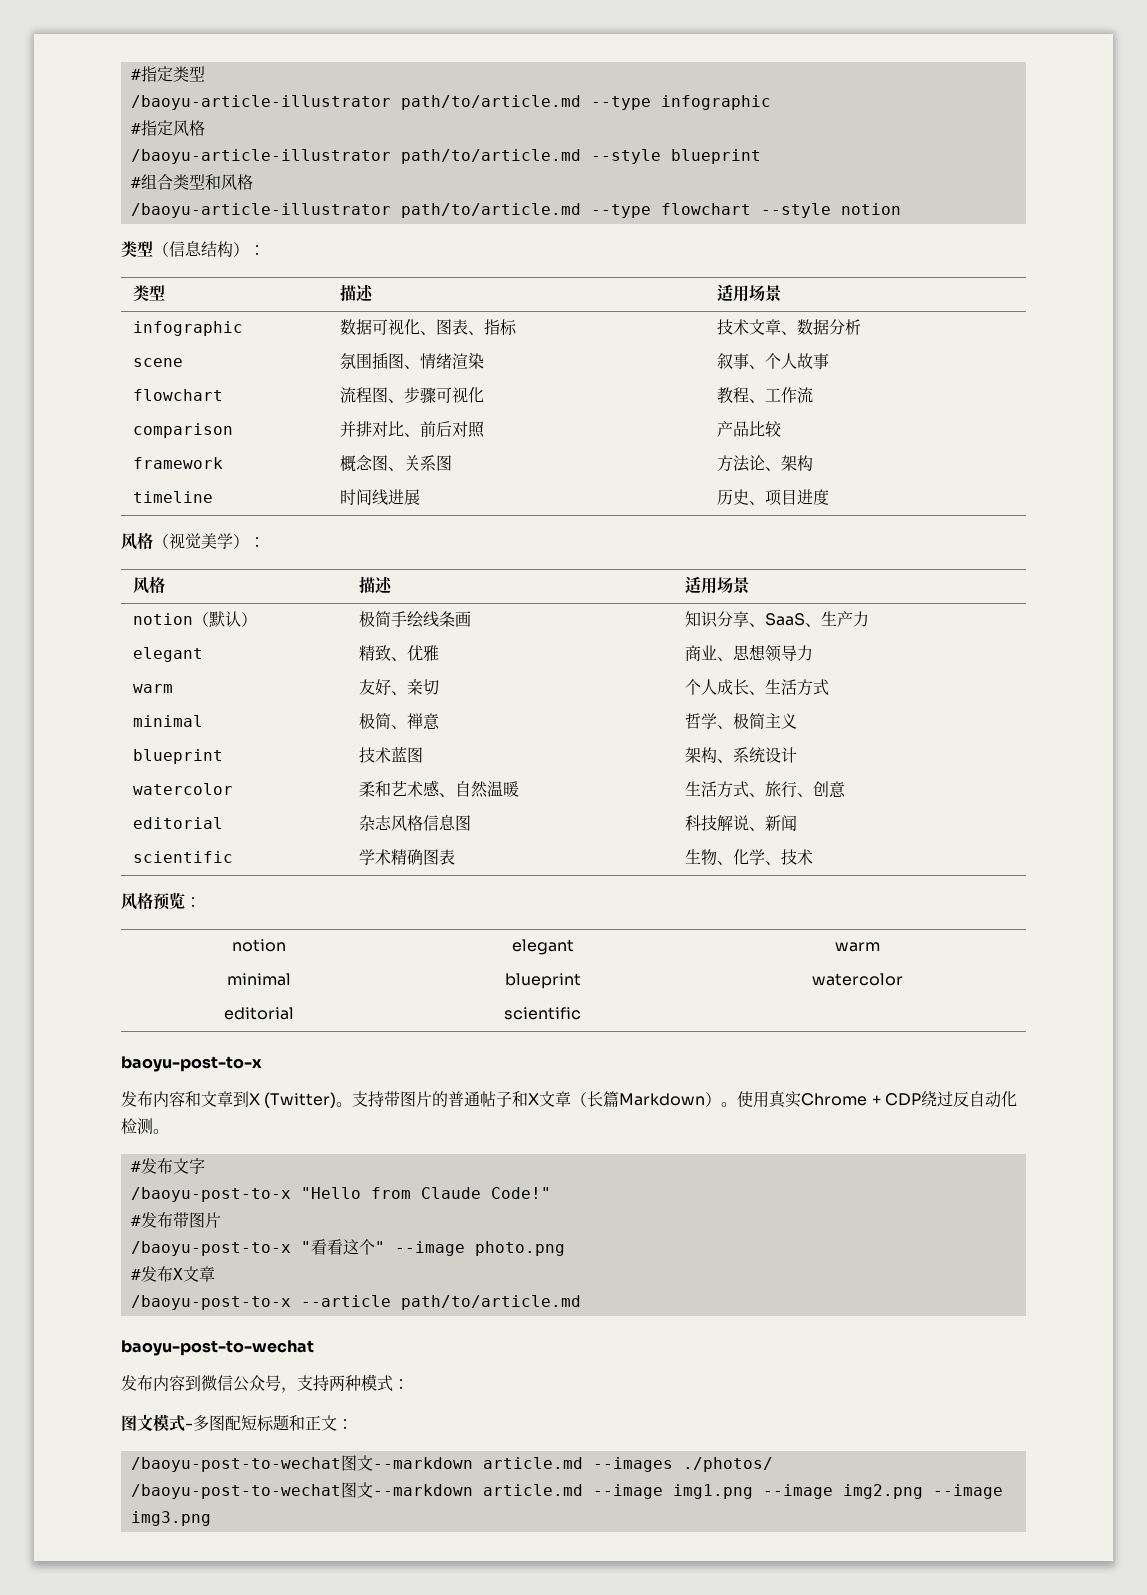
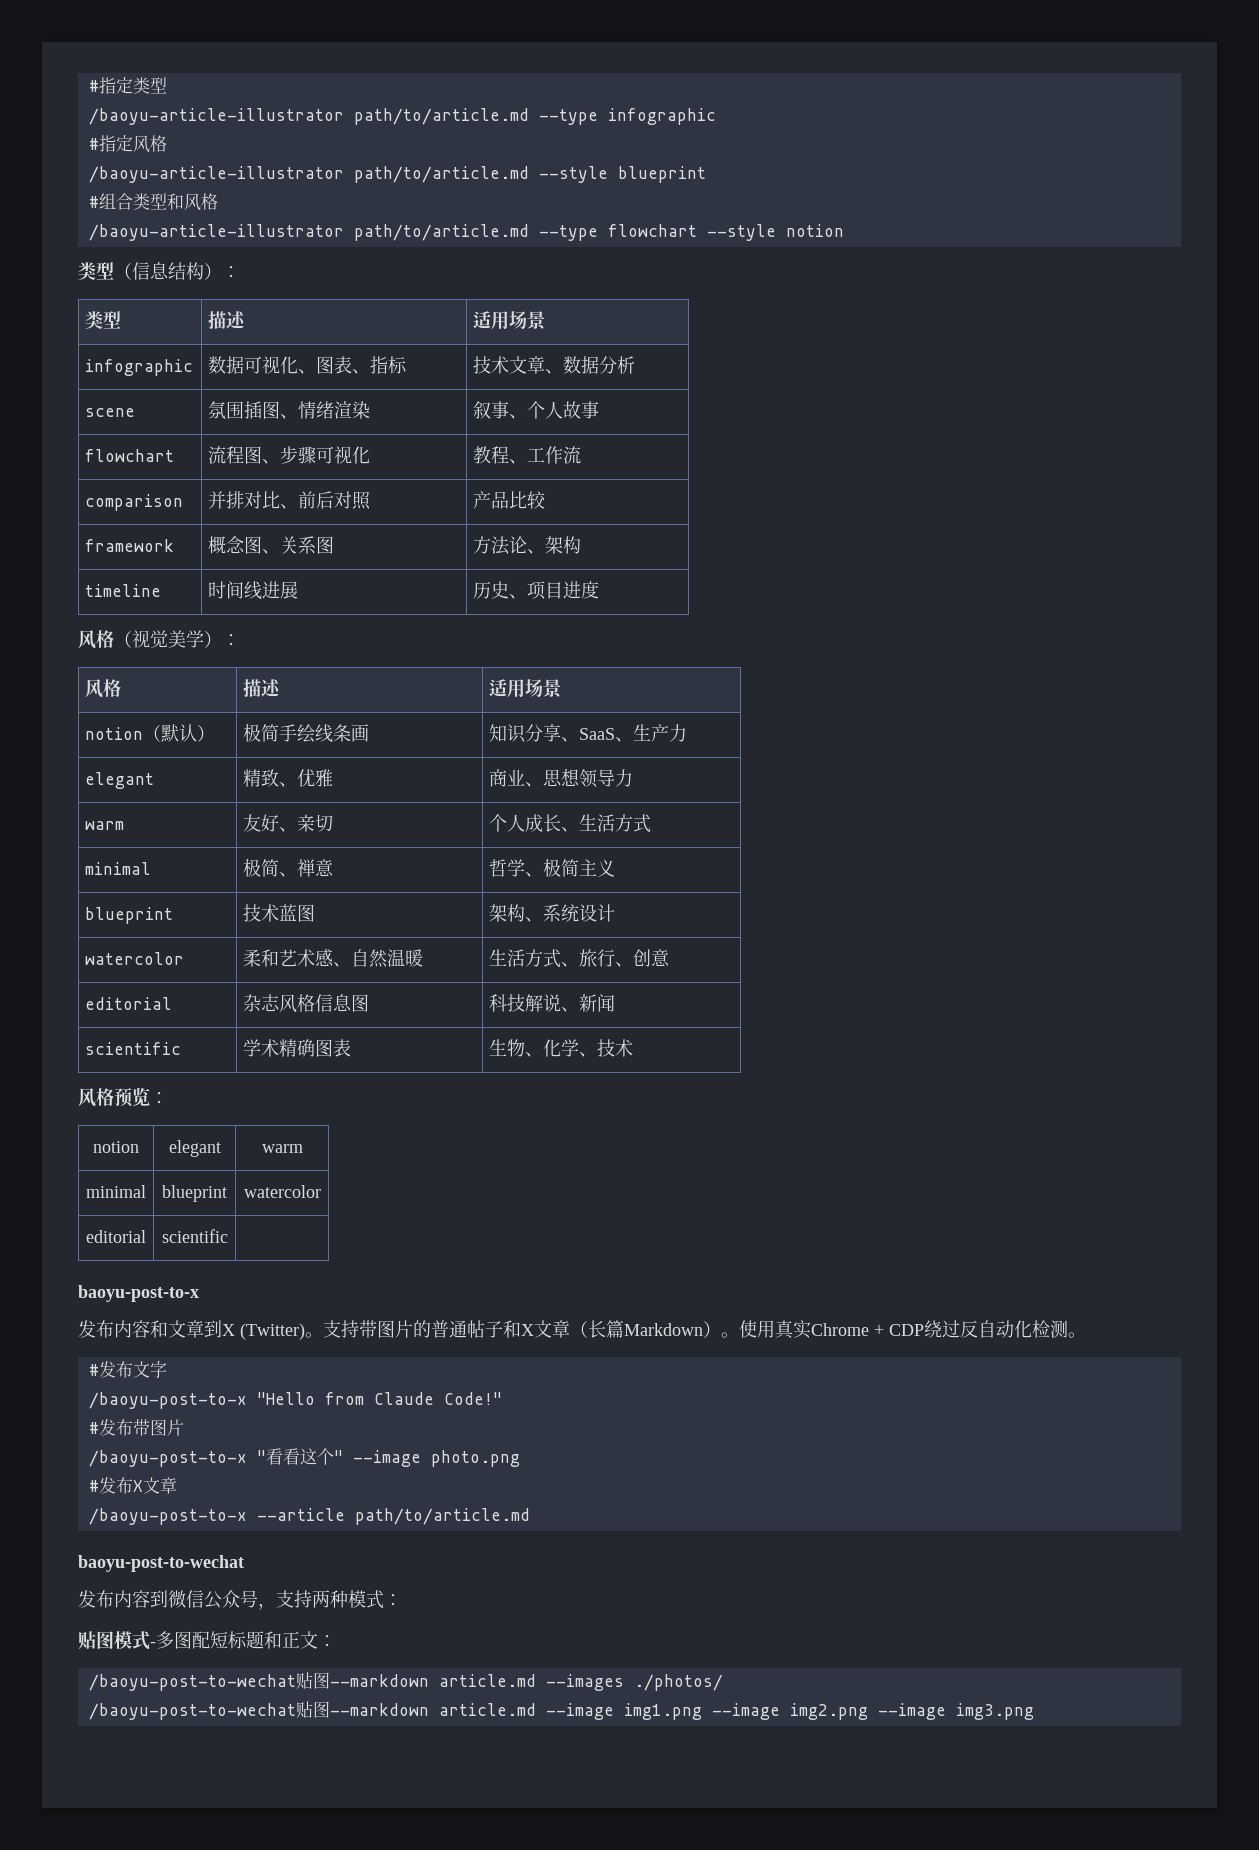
- 图文模式-多图配短标题和正文：
+ 贴图模式-多图配短标题和正文：
- /baoyu-post-to-wechat图文--markdown article.md --images ./photos/
+ /baoyu-post-to-wechat贴图--markdown article.md --images ./photos/
- /baoyu-post-to-wechat图文--markdown article.md --image img1.png --image img2.png --image img3.png
+ /baoyu-post-to-wechat贴图--markdown article.md --image img1.png --image img2.png --image img3.png

